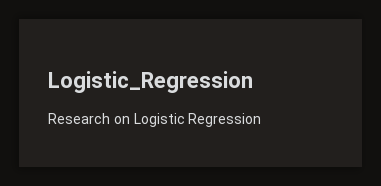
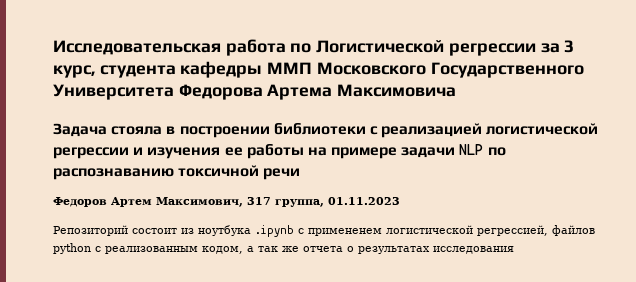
- Logistic_Regression
- Research on Logistic Regression
+ Исследовательская работа по Логистической регрессии за 3 курс, студента кафедры ММП Московского Государственного Университета Федорова Артема Максимовича
+ Задача стояла в построении библиотеки с реализацией логистической регрессии и изучения ее работы на примере задачи NLP по распознаванию токсичной речи
+ Федоров Артем Максимович, 317 группа, 01.11.2023
+ Репозиторий состоит из ноутбука .ipynb с примененем логистической регрессией, файлов python с реализованным кодом, а так же отчета о результатах исследования

